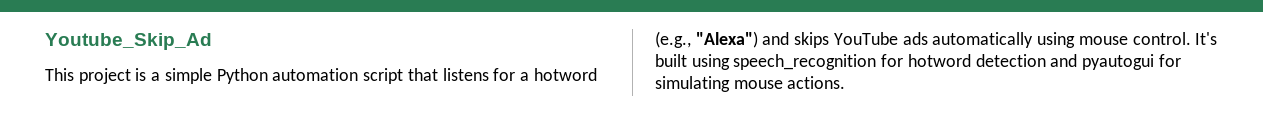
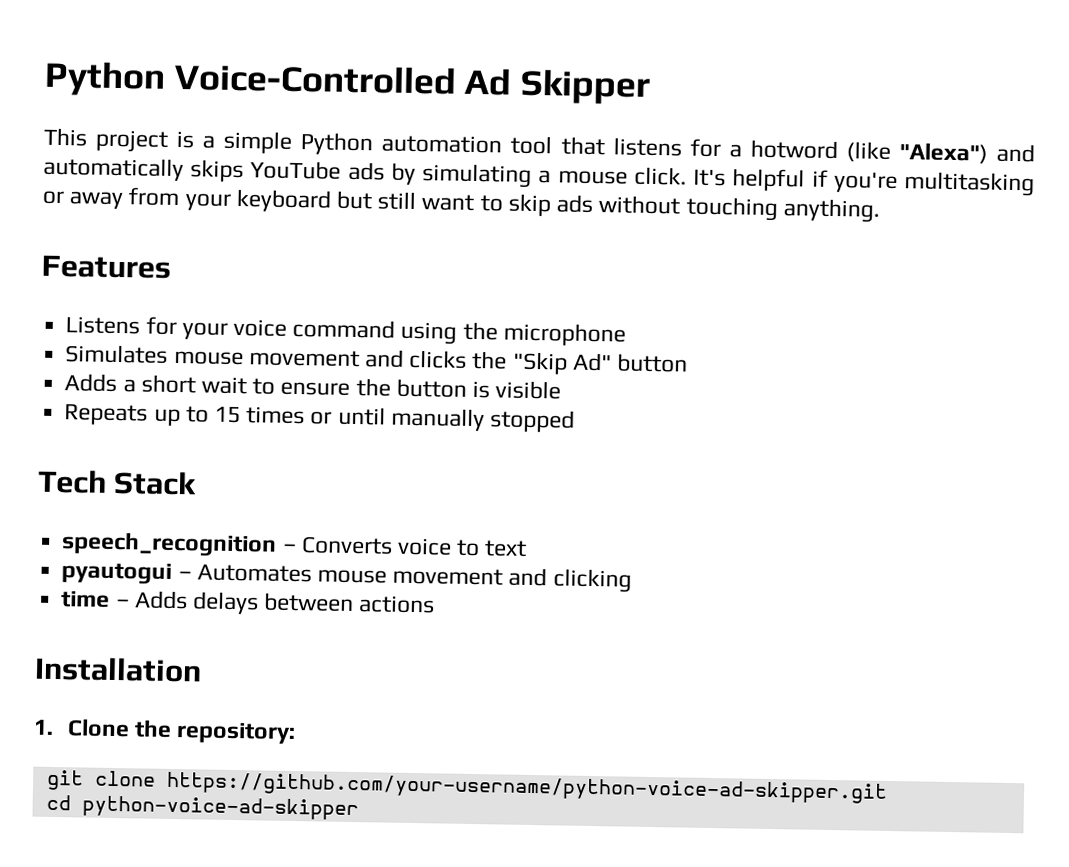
- Youtube_Skip_Ad
+ Python Voice-Controlled Ad Skipper
- This project is a simple Python automation script that listens for a hotword (e.g., "Alexa") and skips YouTube ads automatically using mouse control. It's built using speech_recognition for hotword detection and pyautogui for simulating mouse actions.
+ This project is a simple Python automation tool that listens for a hotword (like "Alexa") and automatically skips YouTube ads by simulating a mouse click. It's helpful if you're multitasking or away from your keyboard but still want to skip ads without touching anything.
+ Features
+ Listens for your voice command using the microphone
+ Simulates mouse movement and clicks the "Skip Ad" button
+ Adds a short wait to ensure the button is visible
+ Repeats up to 15 times or until manually stopped
+ Tech Stack
+ speech_recognition – Converts voice to text
+ pyautogui – Automates mouse movement and clicking
+ time – Adds delays between actions
+ Installation
+ 1. Clone the repository:
+ git clone https://github.com/your-username/python-voice-ad-skipper.git
+ cd python-voice-ad-skipper

